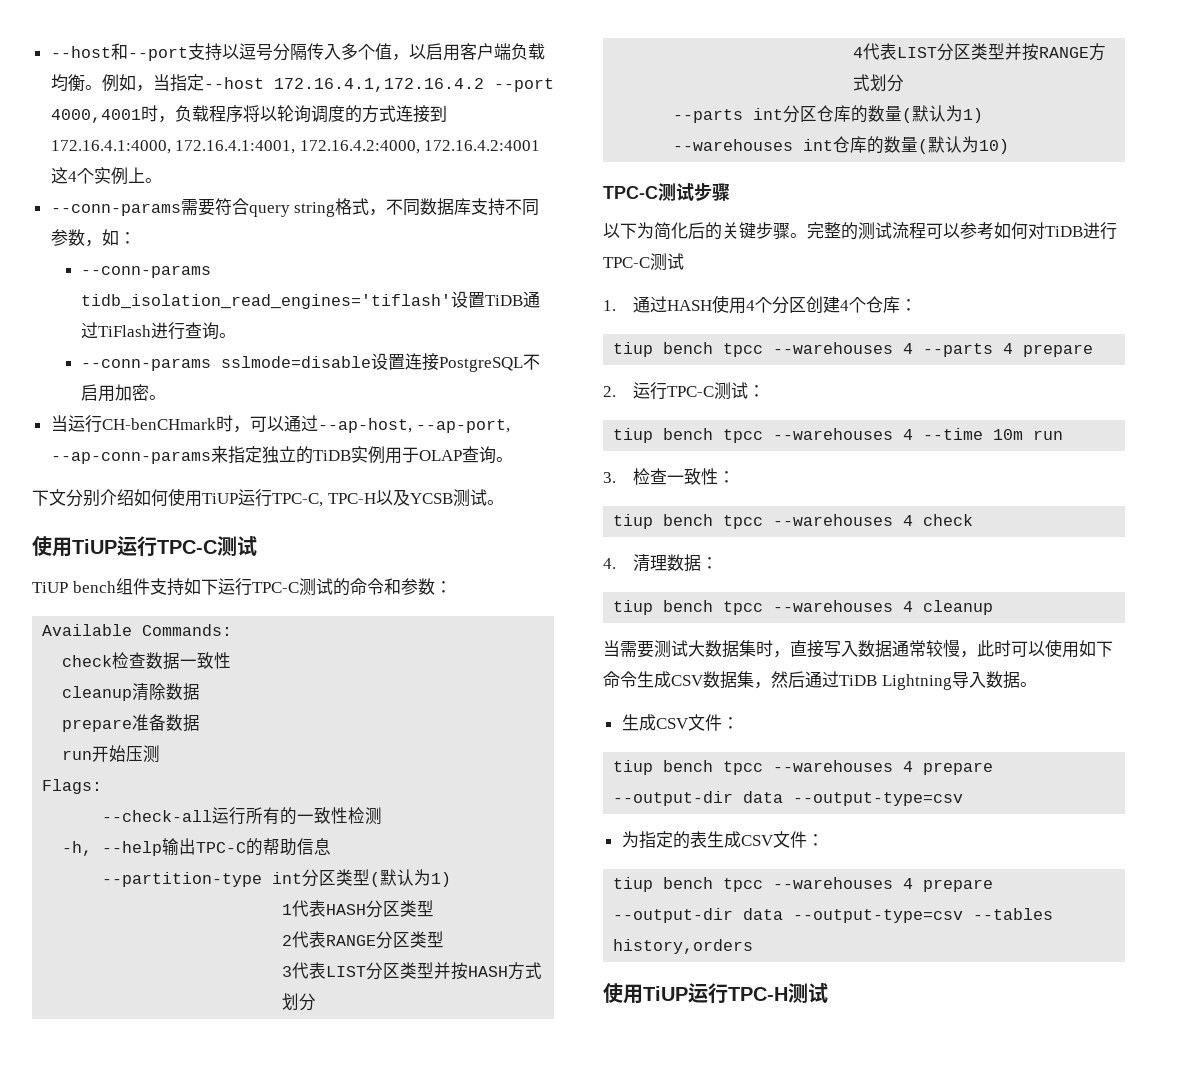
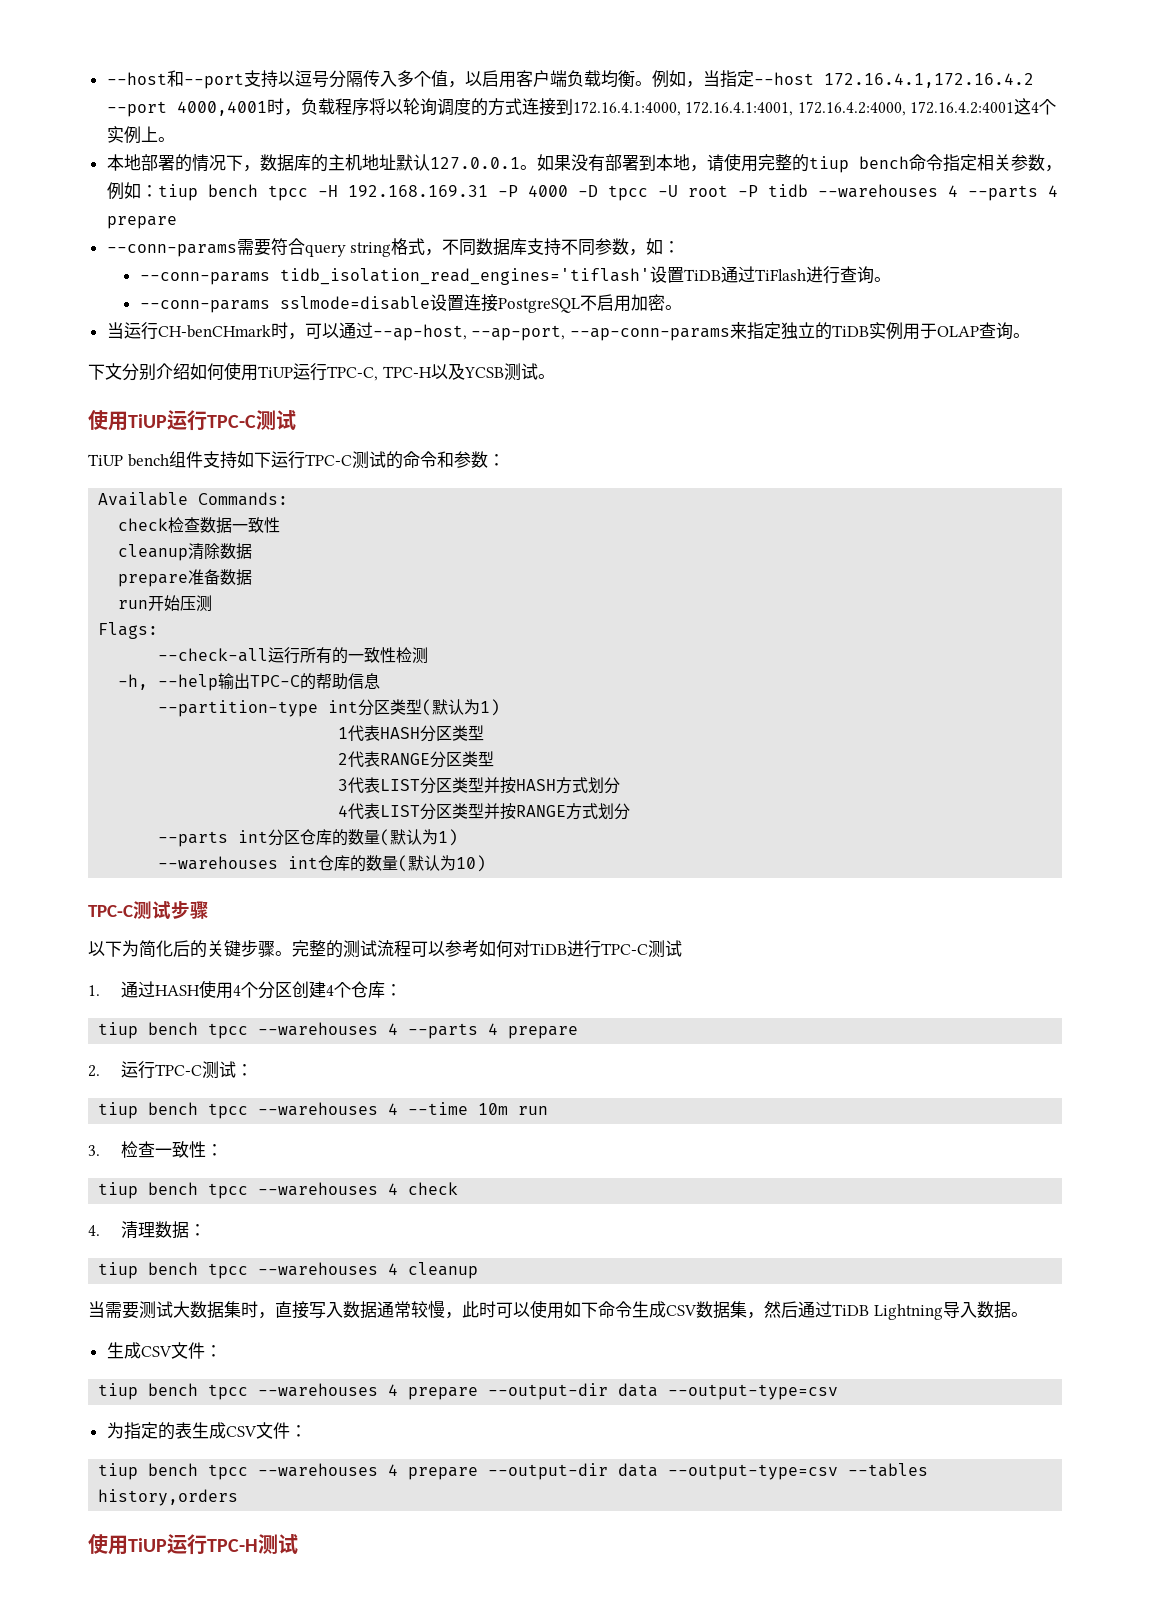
+ 本地部署的情况下，数据库的主机地址默认127.0.0.1。如果没有部署到本地，请使用完整的tiup bench命令指定相关参数，例如：tiup bench tpcc -H 192.168.169.31 -P 4000 -D tpcc -U root -P tidb --warehouses 4 --parts 4 prepare

